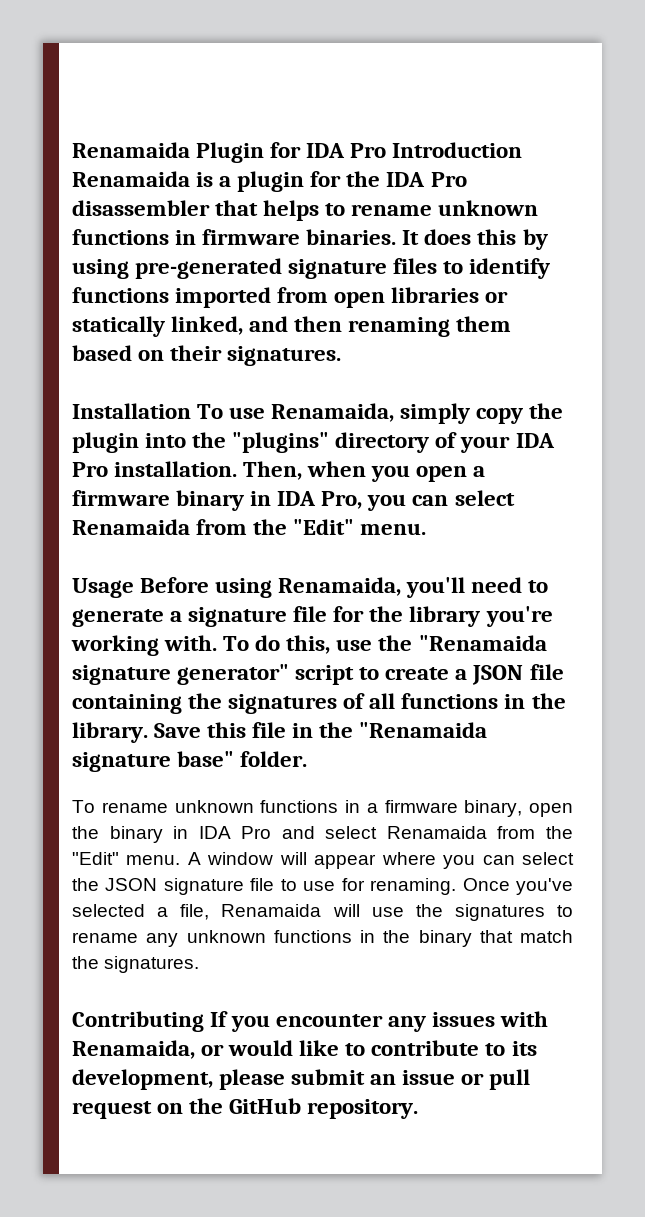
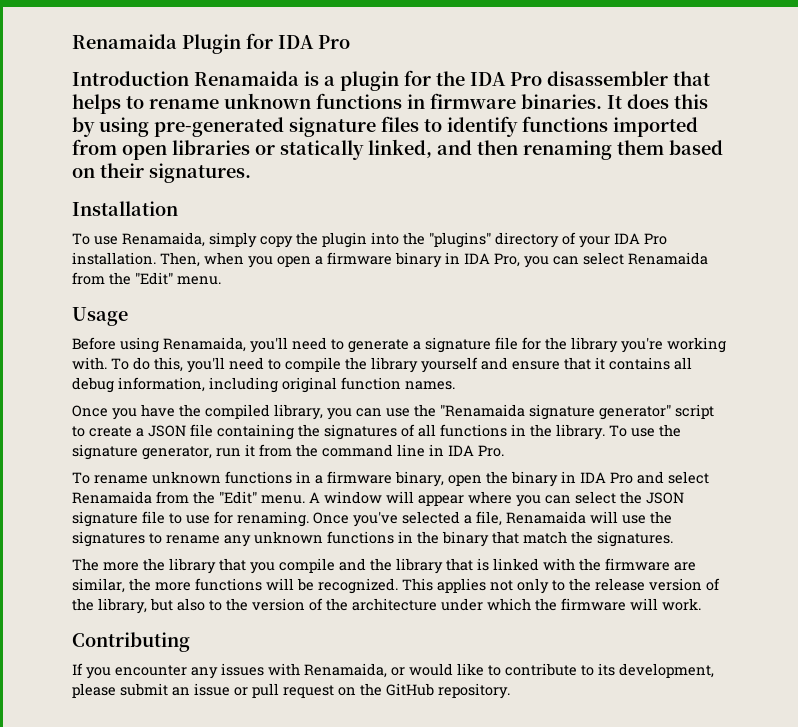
- Renamaida Plugin for IDA Pro Introduction Renamaida is a plugin for the IDA Pro disassembler that helps to rename unknown functions in firmware binaries.
+ Renamaida Plugin for IDA Pro
+ Introduction Renamaida is a plugin for the IDA Pro disassembler that helps to rename unknown functions in firmware binaries.
- Installation To use Renamaida, simply copy the plugin into the "plugins" directory of your IDA Pro installation.
+ Installation
+ To use Renamaida, simply copy the plugin into the "plugins" directory of your IDA Pro installation.
- Usage Before using Renamaida, you'll need to generate a signature file for the library you're working with.
+ Usage
+ Before using Renamaida, you'll need to generate a signature file for the library you're working with.
- To do this, use the "Renamaida signature generator" script to create a JSON file containing the signatures of all functions in the library.
+ To do this, you'll need to compile the library yourself and ensure that it contains all debug information, including original function names.
+ Once you have the compiled library, you can use the "Renamaida signature generator" script to create a JSON file containing the signatures of all functions in the library.
- Save this file in the "Renamaida signature base" folder.
+ To use the signature generator, run it from the command line in IDA Pro.
+ The more the library that you compile and the library that is linked with the firmware are similar, the more functions will be recognized. This applies not only to the release version of the library, but also to the version of the architecture under which the firmware will work.
- Contributing If you encounter any issues with Renamaida, or would like to contribute to its development, please submit an issue or pull request on the GitHub repository.
+ Contributing
+ If you encounter any issues with Renamaida, or would like to contribute to its development, please submit an issue or pull request on the GitHub repository.

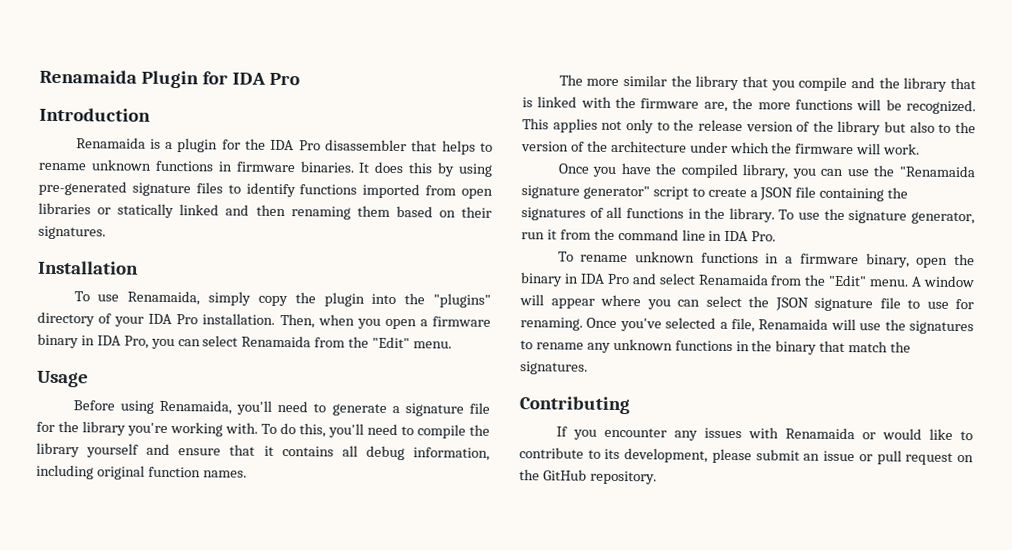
- Introduction Renamaida is a plugin for the IDA Pro disassembler that helps to rename unknown functions in firmware binaries.
+ Introduction
+ Renamaida is a plugin for the IDA Pro disassembler that helps to rename unknown functions in firmware binaries.
- It does this by using pre-generated signature files to identify functions imported from open libraries or statically linked, and then renaming them based on their signatures.
+ It does this by using pre-generated signature files to identify functions imported from open libraries or statically linked and then renaming them based on their signatures.
+ The more similar the library that you compile and the library that is linked with the firmware are, the more functions will be recognized. This applies not only to the release version of the library but also to the version of the architecture under which the firmware will work.
- The more the library that you compile and the library that is linked with the firmware are similar, the more functions will be recognized. This applies not only to the release version of the library, but also to the version of the architecture under which the firmware will work.
- If you encounter any issues with Renamaida, or would like to contribute to its development, please submit an issue or pull request on the GitHub repository.
+ If you encounter any issues with Renamaida or would like to contribute to its development, please submit an issue or pull request on the GitHub repository.

